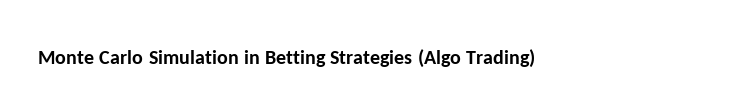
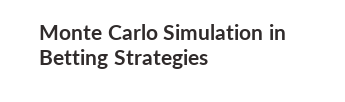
- Monte Carlo Simulation in Betting Strategies (Algo Trading)
+ Monte Carlo Simulation in Betting Strategies

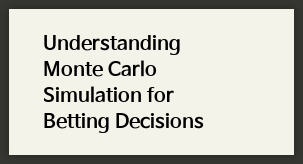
- Monte Carlo Simulation in Betting Strategies
+ Understanding Monte Carlo Simulation for Betting Decisions

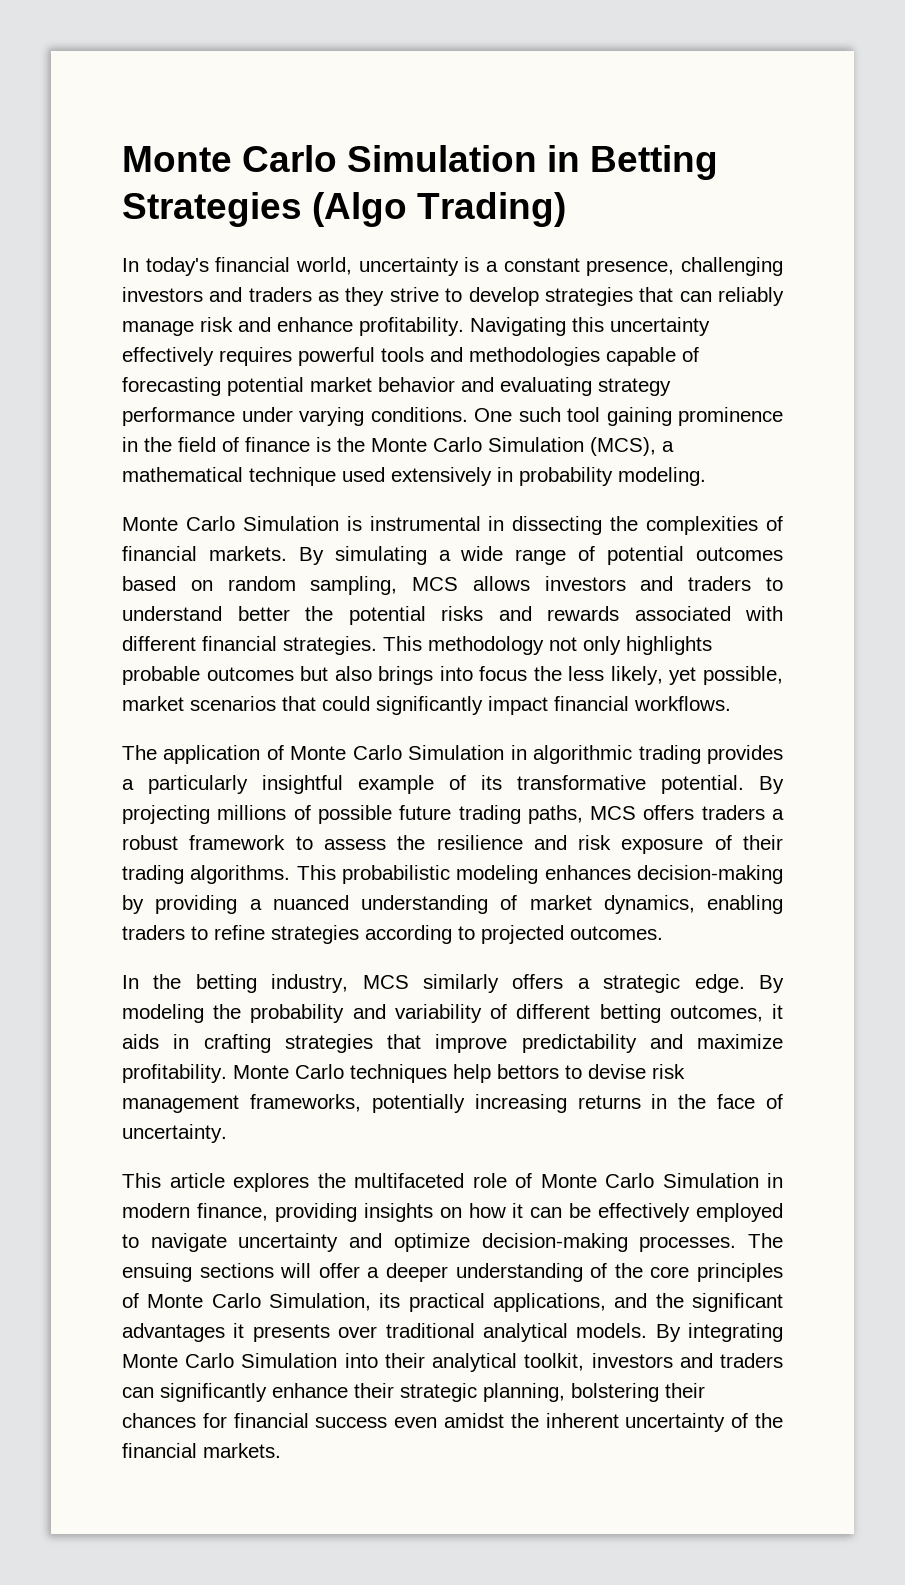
- Understanding Monte Carlo Simulation for Betting Decisions
+ Monte Carlo Simulation in Betting Strategies (Algo Trading)
+ In today's financial world, uncertainty is a constant presence, challenging investors and traders as they strive to develop strategies that can reliably manage risk and enhance profitability. Navigating this uncertainty effectively requires powerful tools and methodologies capable of forecasting potential market behavior and evaluating strategy performance under varying conditions. One such tool gaining prominence in the field of finance is the Monte Carlo Simulation (MCS), a mathematical technique used extensively in probability modeling.
+ Monte Carlo Simulation is instrumental in dissecting the complexities of financial markets. By simulating a wide range of potential outcomes based on random sampling, MCS allows investors and traders to understand better the potential risks and rewards associated with different financial strategies. This methodology not only highlights probable outcomes but also brings into focus the less likely, yet possible, market scenarios that could significantly impact financial workflows.
+ The application of Monte Carlo Simulation in algorithmic trading provides a particularly insightful example of its transformative potential. By projecting millions of possible future trading paths, MCS offers traders a robust framework to assess the resilience and risk exposure of their trading algorithms. This probabilistic modeling enhances decision-making by providing a nuanced understanding of market dynamics, enabling traders to refine strategies according to projected outcomes.
+ In the betting industry, MCS similarly offers a strategic edge. By modeling the probability and variability of different betting outcomes, it aids in crafting strategies that improve predictability and maximize profitability. Monte Carlo techniques help bettors to devise risk management frameworks, potentially increasing returns in the face of uncertainty.
+ This article explores the multifaceted role of Monte Carlo Simulation in modern finance, providing insights on how it can be effectively employed to navigate uncertainty and optimize decision-making processes. The ensuing sections will offer a deeper understanding of the core principles of Monte Carlo Simulation, its practical applications, and the significant advantages it presents over traditional analytical models. By integrating Monte Carlo Simulation into their analytical toolkit, investors and traders can significantly enhance their strategic planning, bolstering their chances for financial success even amidst the inherent uncertainty of the financial markets.

